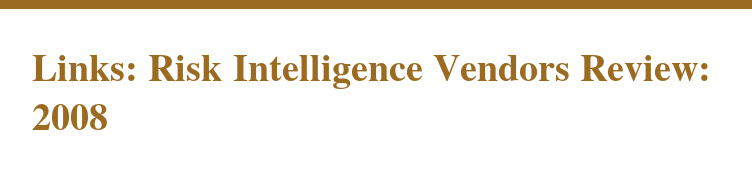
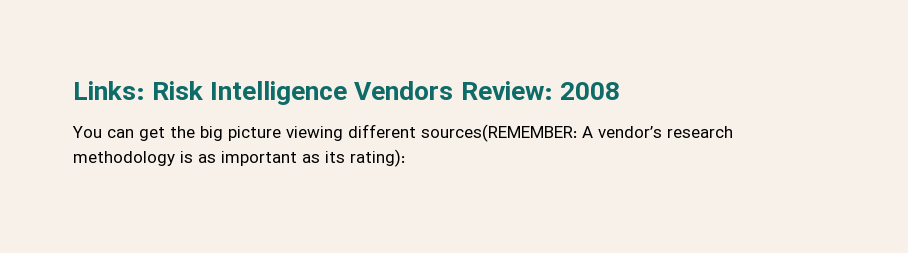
+ You can get the big picture viewing different sources(REMEMBER: A vendor’s research methodology is as important as its rating):

